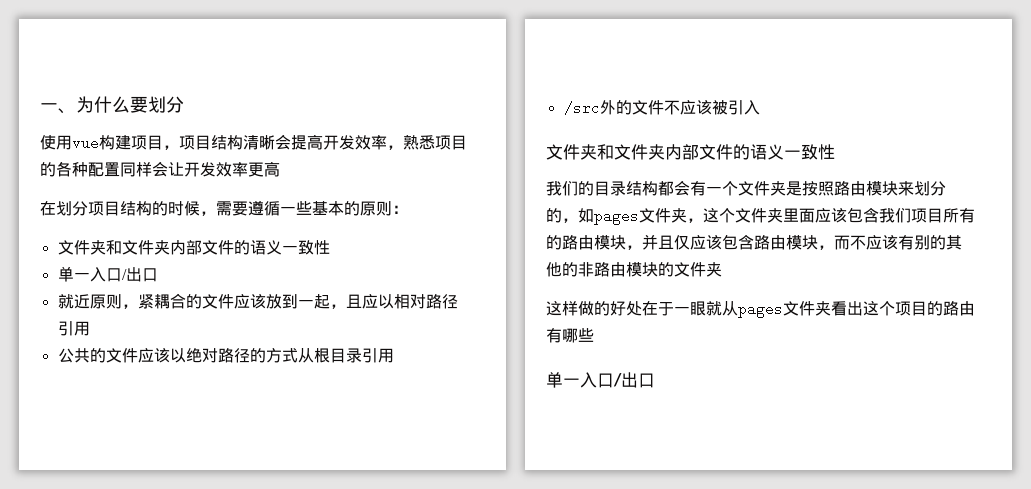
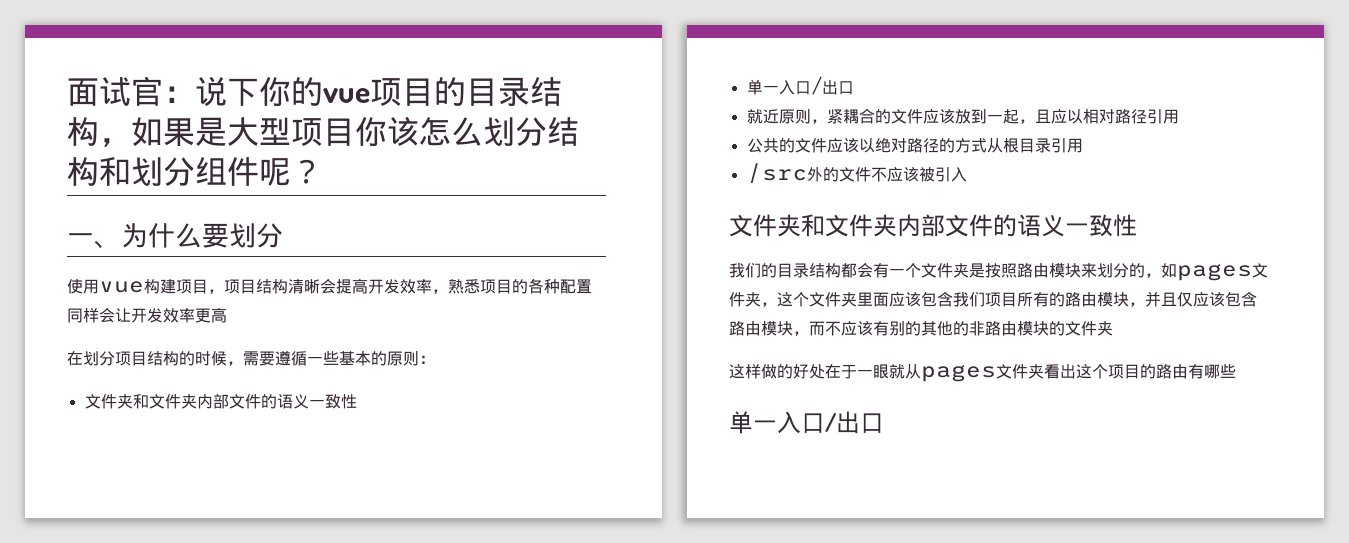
+ 面试官：说下你的vue项目的目录结构，如果是大型项目你该怎么划分结构和划分组件呢？

